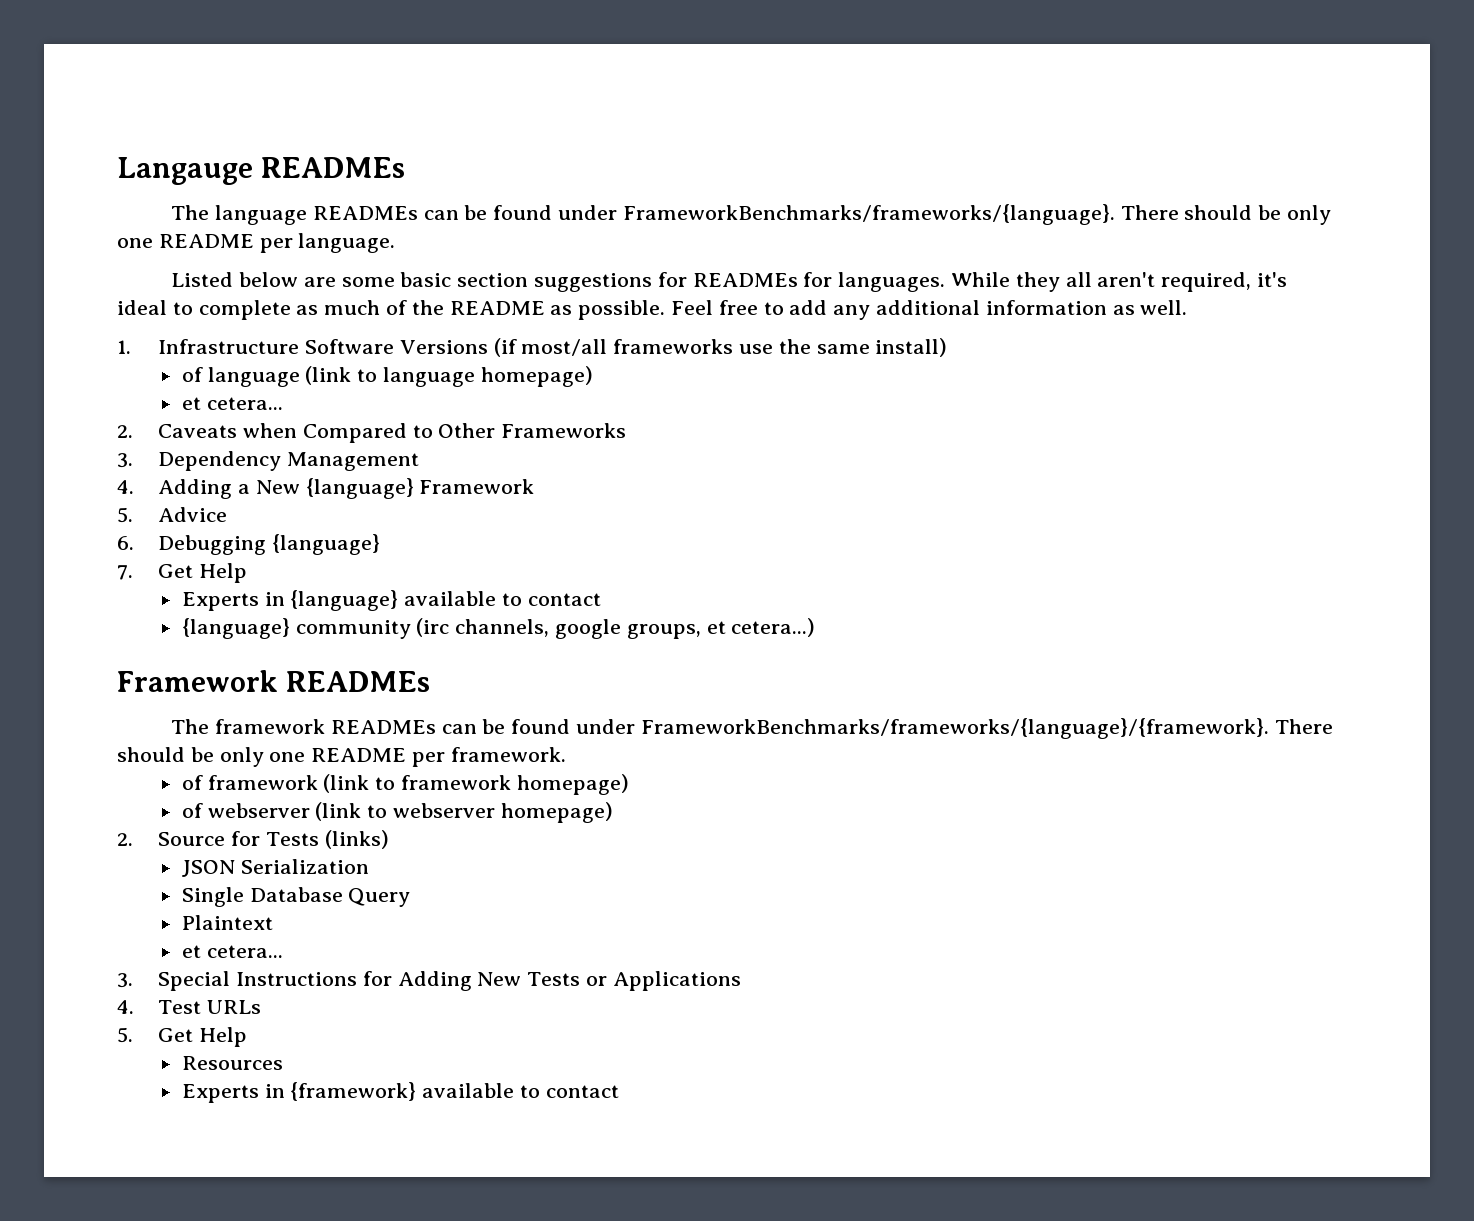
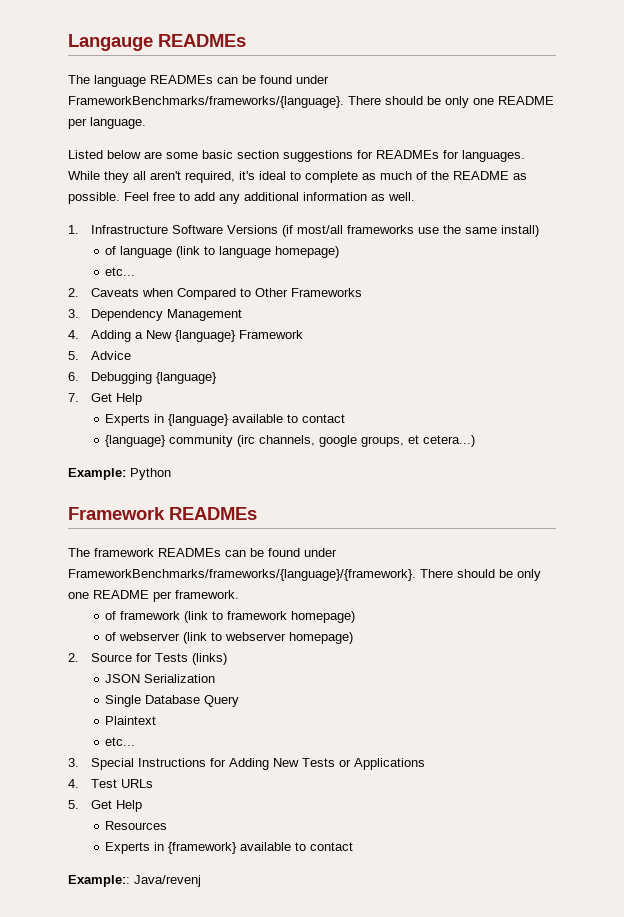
  of language (link to language homepage)
- et cetera...
+ etc...
+ Example: Python
  Plaintext
- et cetera...
+ etc...
+ Example:: Java/revenj

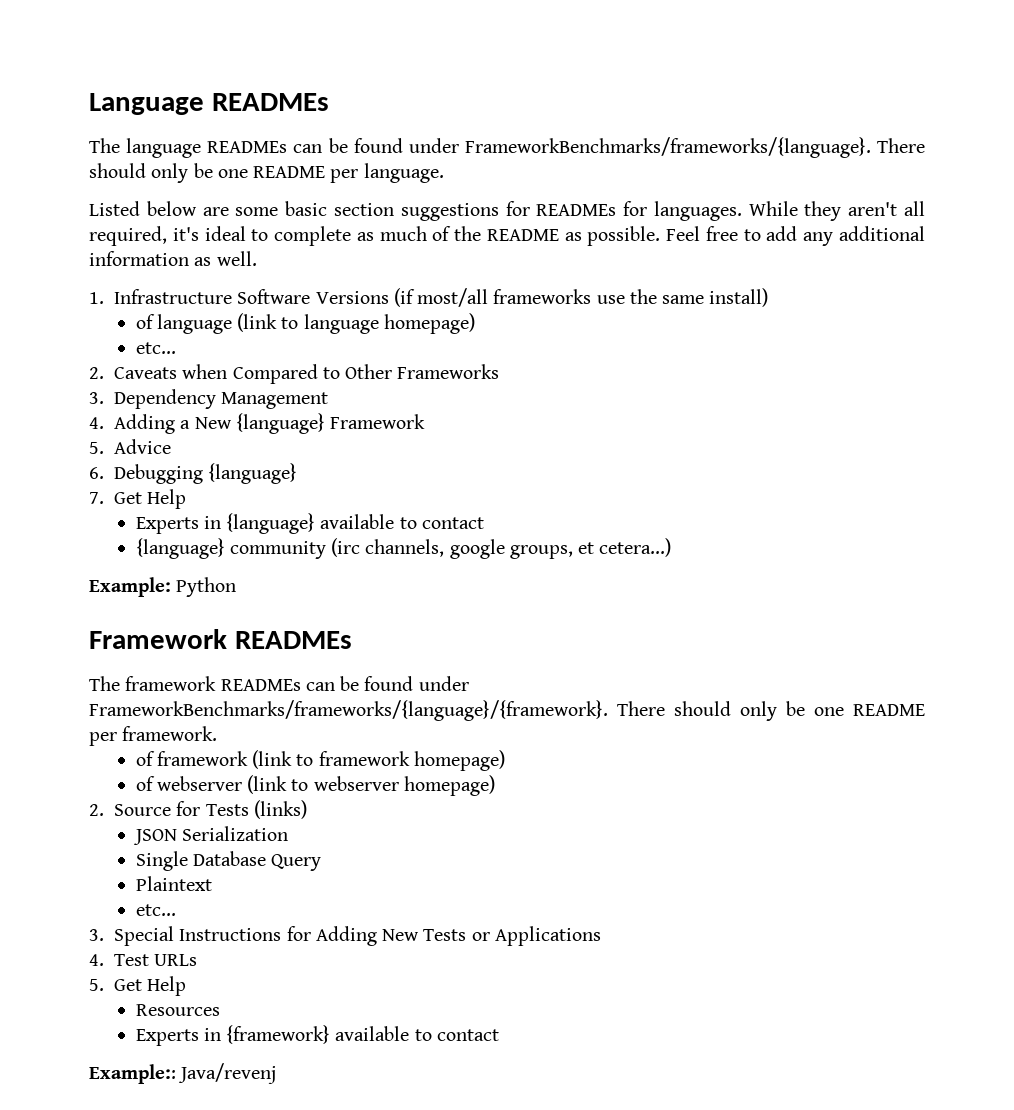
- Langauge READMEs
+ Language READMEs
- There should be only one README per language.
+ There should only be one README per language.
- While they all aren't required, it's ideal to complete as much of the README as possible.
+ While they aren't all required, it's ideal to complete as much of the README as possible.
- There should be only one README per framework.
+ There should only be one README per framework.

